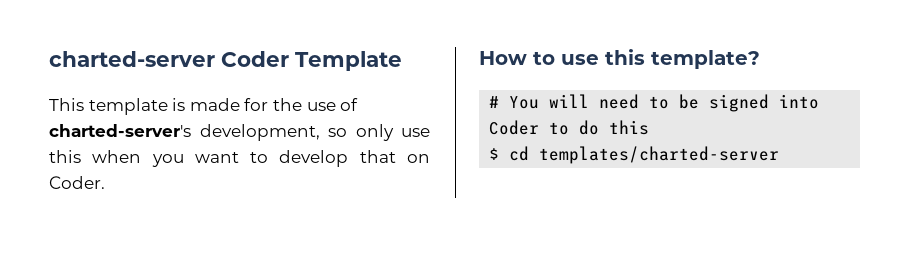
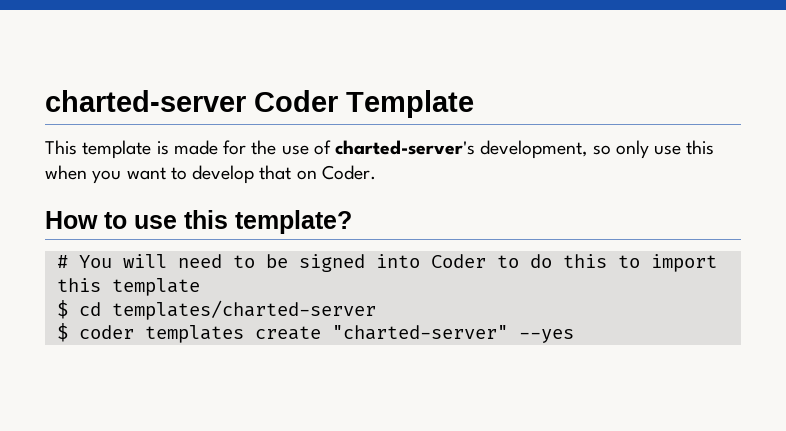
- # You will need to be signed into Coder to do this
+ # You will need to be signed into Coder to do this to import this template
+ $ coder templates create "charted-server" --yes

